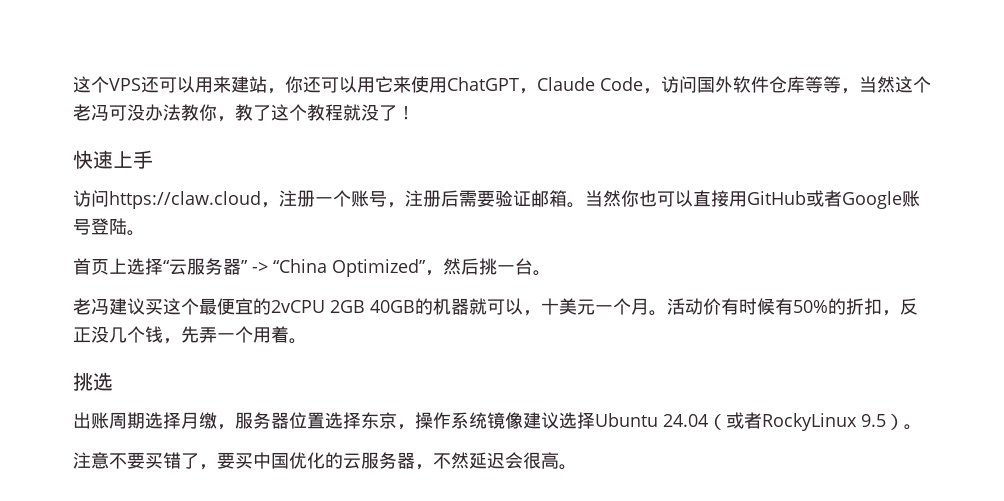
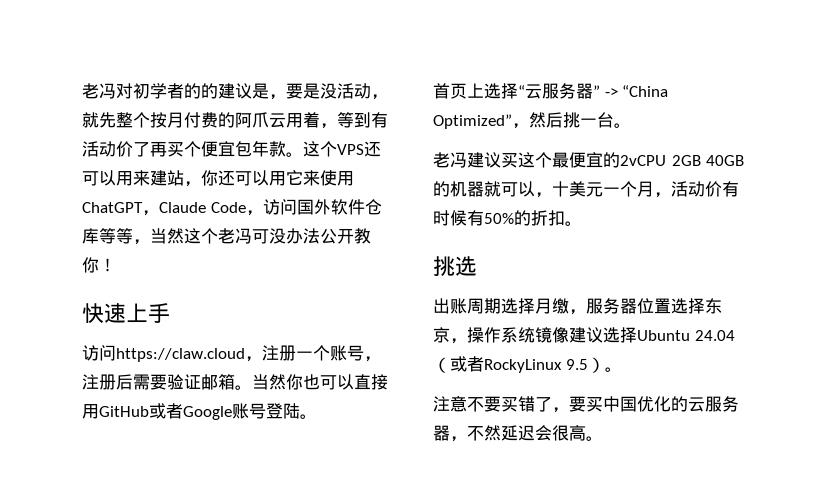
+ 老冯对初学者的的建议是，要是没活动，就先整个按月付费的阿爪云用着，等到有活动价了再买个便宜包年款。
- 这个VPS还可以用来建站，你还可以用它来使用ChatGPT，Claude Code，访问国外软件仓库等等，当然这个老冯可没办法教你，教了这个教程就没了！
+ 这个VPS还可以用来建站，你还可以用它来使用ChatGPT，Claude Code，访问国外软件仓库等等，当然这个老冯可没办法公开教你！
- 老冯建议买这个最便宜的2vCPU 2GB 40GB的机器就可以，十美元一个月。活动价有时候有50%的折扣，反正没几个钱，先弄一个用着。
+ 老冯建议买这个最便宜的2vCPU 2GB 40GB的机器就可以，十美元一个月，活动价有时候有50%的折扣。

